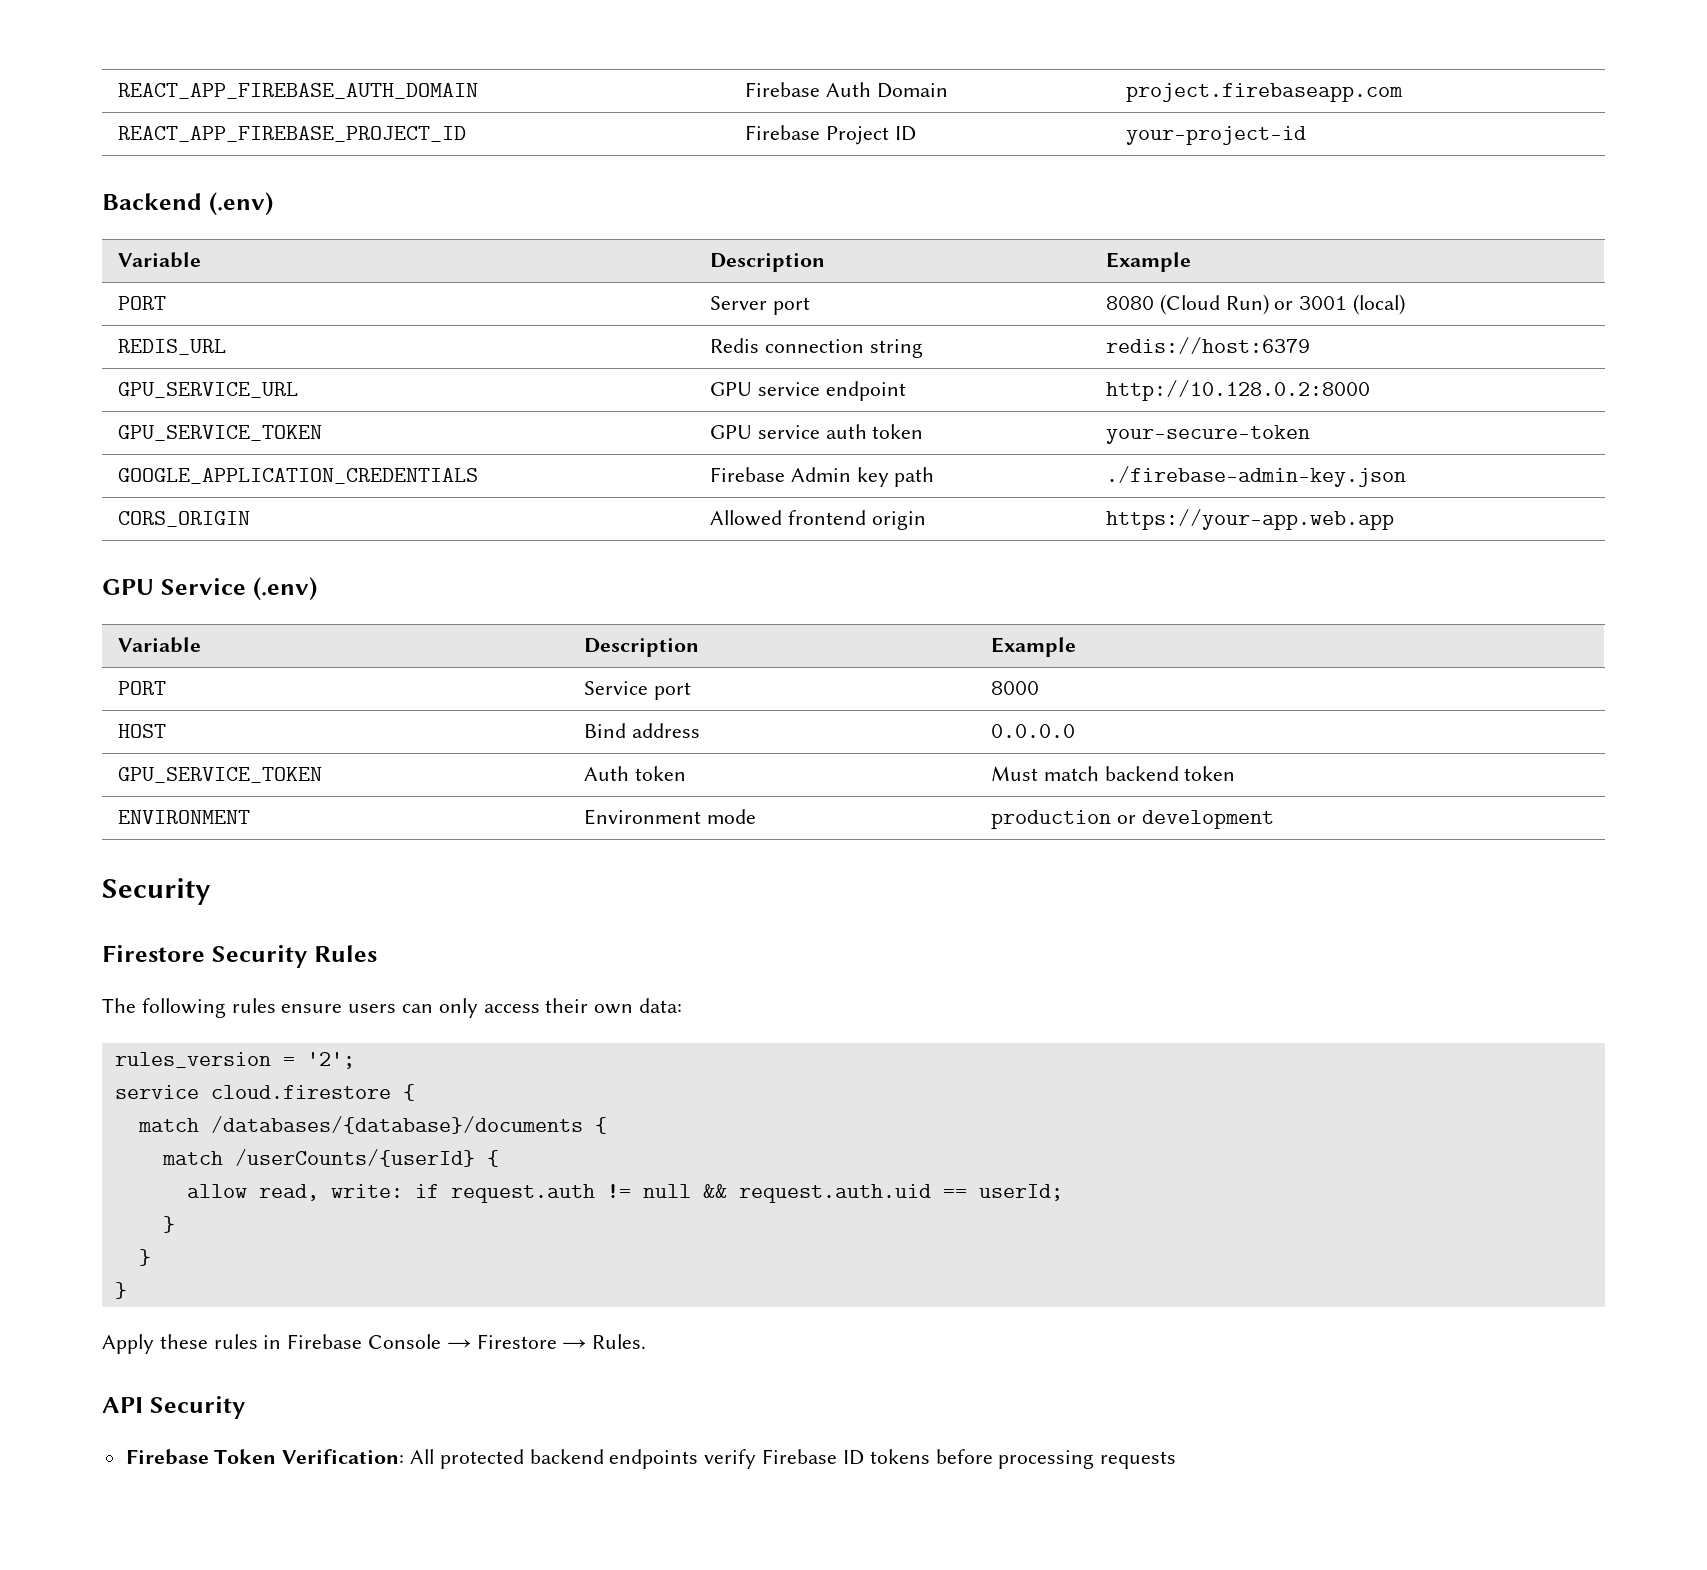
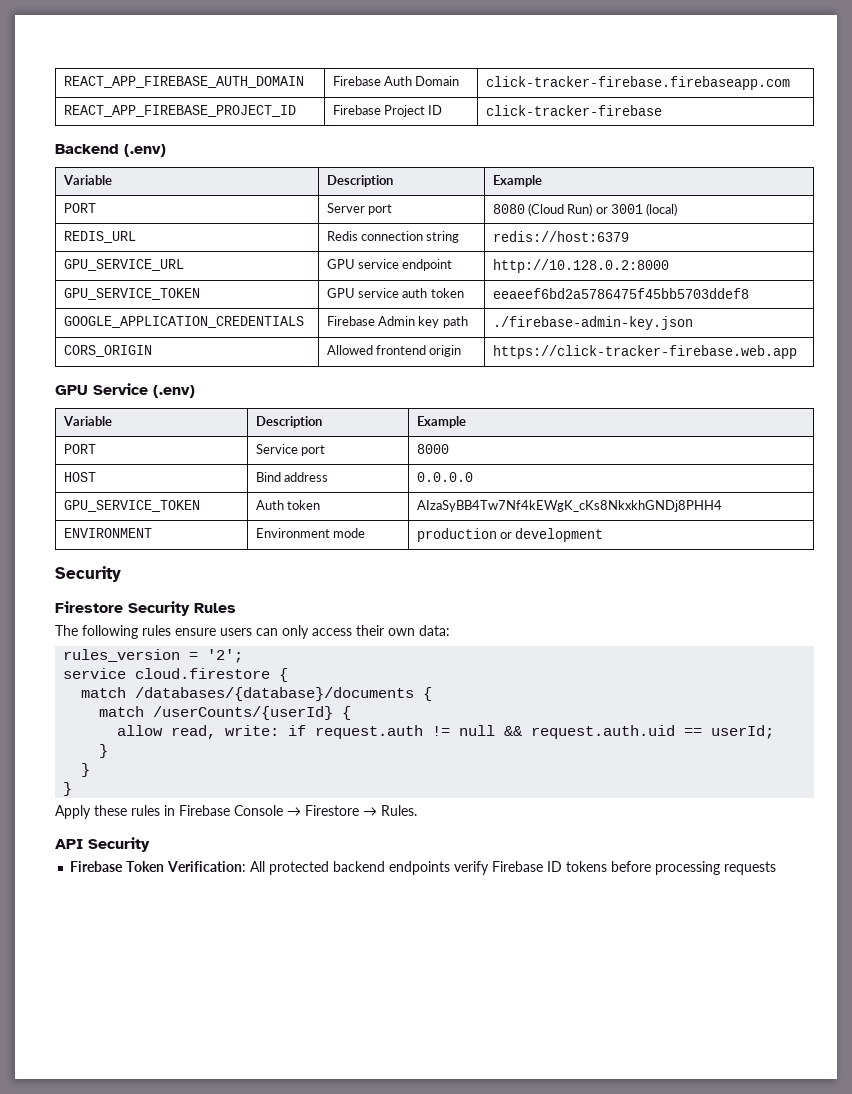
- REACT_APP_FIREBASE_AUTH_DOMAIN | Firebase Auth Domain | project.firebaseapp.com
+ REACT_APP_FIREBASE_AUTH_DOMAIN | Firebase Auth Domain | click-tracker-firebase.firebaseapp.com
- REACT_APP_FIREBASE_PROJECT_ID | Firebase Project ID | your-project-id
+ REACT_APP_FIREBASE_PROJECT_ID | Firebase Project ID | click-tracker-firebase
- GPU_SERVICE_TOKEN | GPU service auth token | your-secure-token
+ GPU_SERVICE_TOKEN | GPU service auth token | eeaeef6bd2a5786475f45bb5703ddef8
- CORS_ORIGIN | Allowed frontend origin | https://your-app.web.app
+ CORS_ORIGIN | Allowed frontend origin | https://click-tracker-firebase.web.app
- GPU_SERVICE_TOKEN | Auth token | Must match backend token
+ GPU_SERVICE_TOKEN | Auth token | AIzaSyBB4Tw7Nf4kEWgK_cKs8NkxkhGNDj8PHH4

